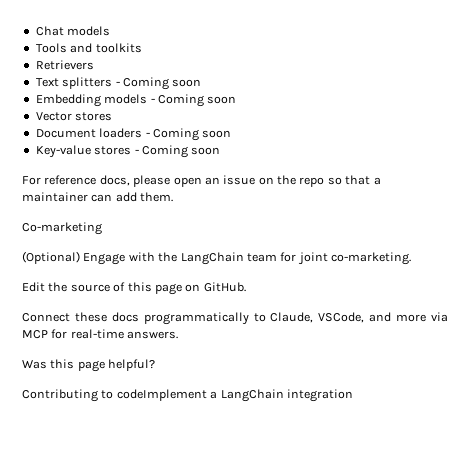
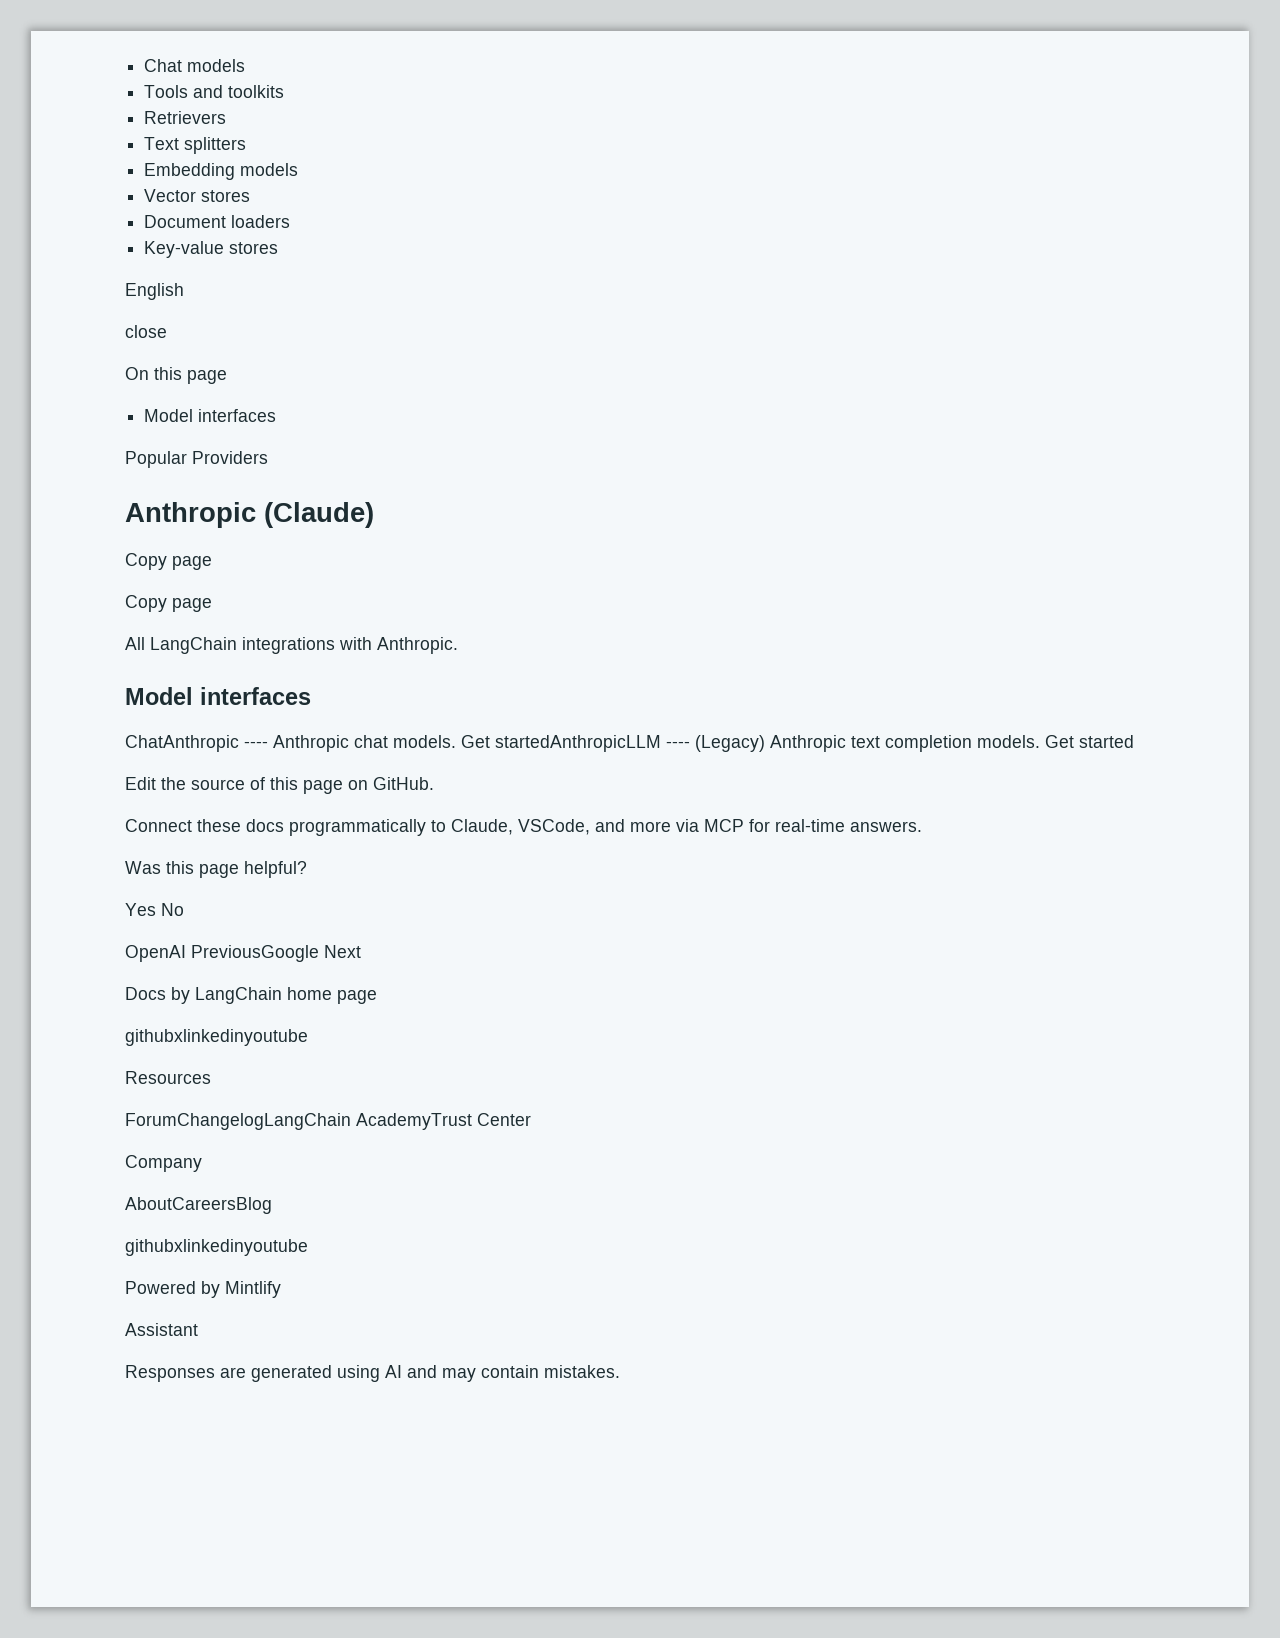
- Text splitters - Coming soon
+ Text splitters
- Embedding models - Coming soon
+ Embedding models
- Document loaders - Coming soon
+ Document loaders
- Key-value stores - Coming soon
- For reference docs, please open an issue on the repo so that a maintainer can add them.
- Co-marketing
- (Optional) Engage with the LangChain team for joint co-marketing.
+ Key-value stores
+ English
+ close
+ On this page
+ Model interfaces
+ Popular Providers
+ Anthropic (Claude)
+ Copy page
+ Copy page
+ All LangChain integrations with Anthropic.
+ Model interfaces
+ ChatAnthropic ---- Anthropic chat models. Get startedAnthropicLLM ---- (Legacy) Anthropic text completion models. Get started
- Contributing to codeImplement a LangChain integration
+ Yes No
+ OpenAI PreviousGoogle Next
+ Docs by LangChain home page
+ githubxlinkedinyoutube
+ Resources
+ ForumChangelogLangChain AcademyTrust Center
+ Company
+ AboutCareersBlog
+ githubxlinkedinyoutube
+ Powered by Mintlify
+ Assistant
+ Responses are generated using AI and may contain mistakes.

